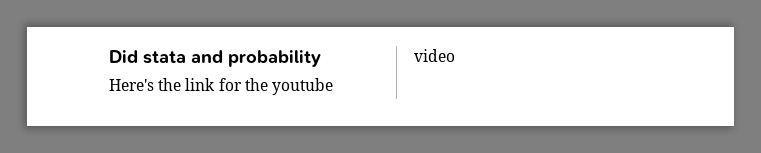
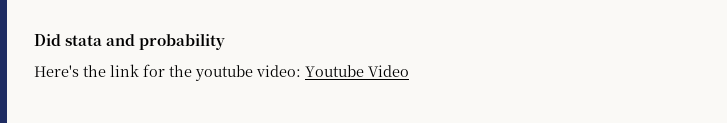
- Here's the link for the youtube video
+ Here's the link for the youtube video: Youtube Video

